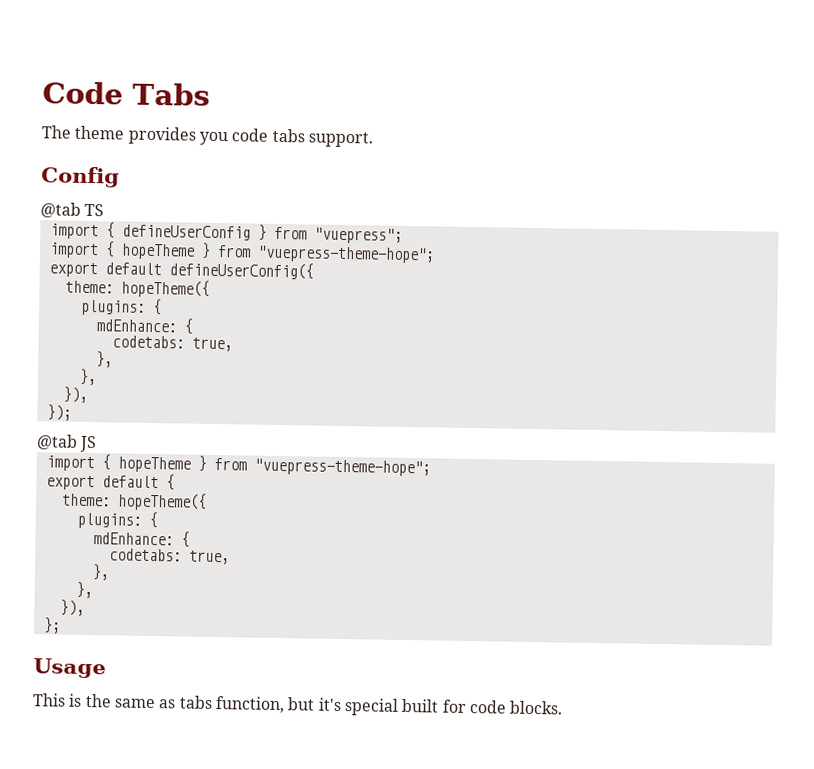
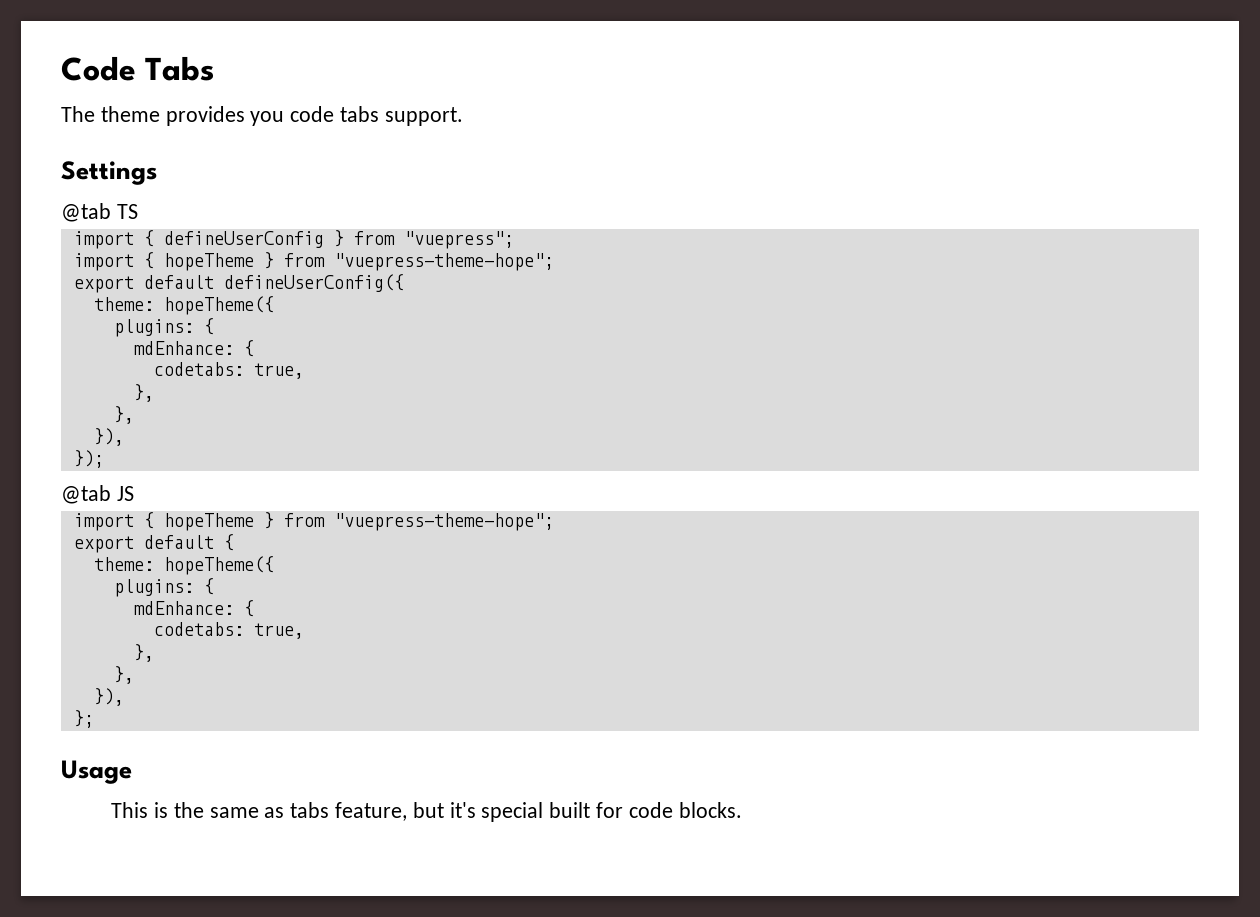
- Config
+ Settings
- This is the same as tabs function, but it's special built for code blocks.
+ This is the same as tabs feature, but it's special built for code blocks.

